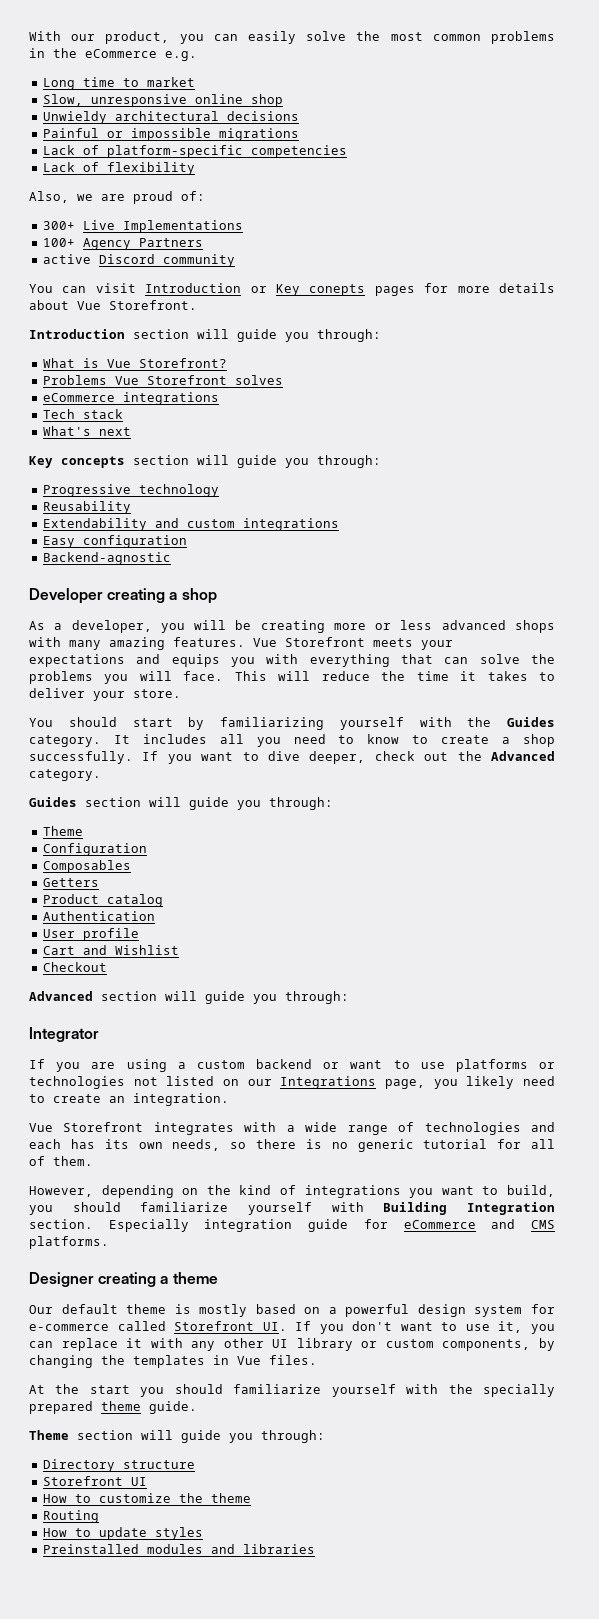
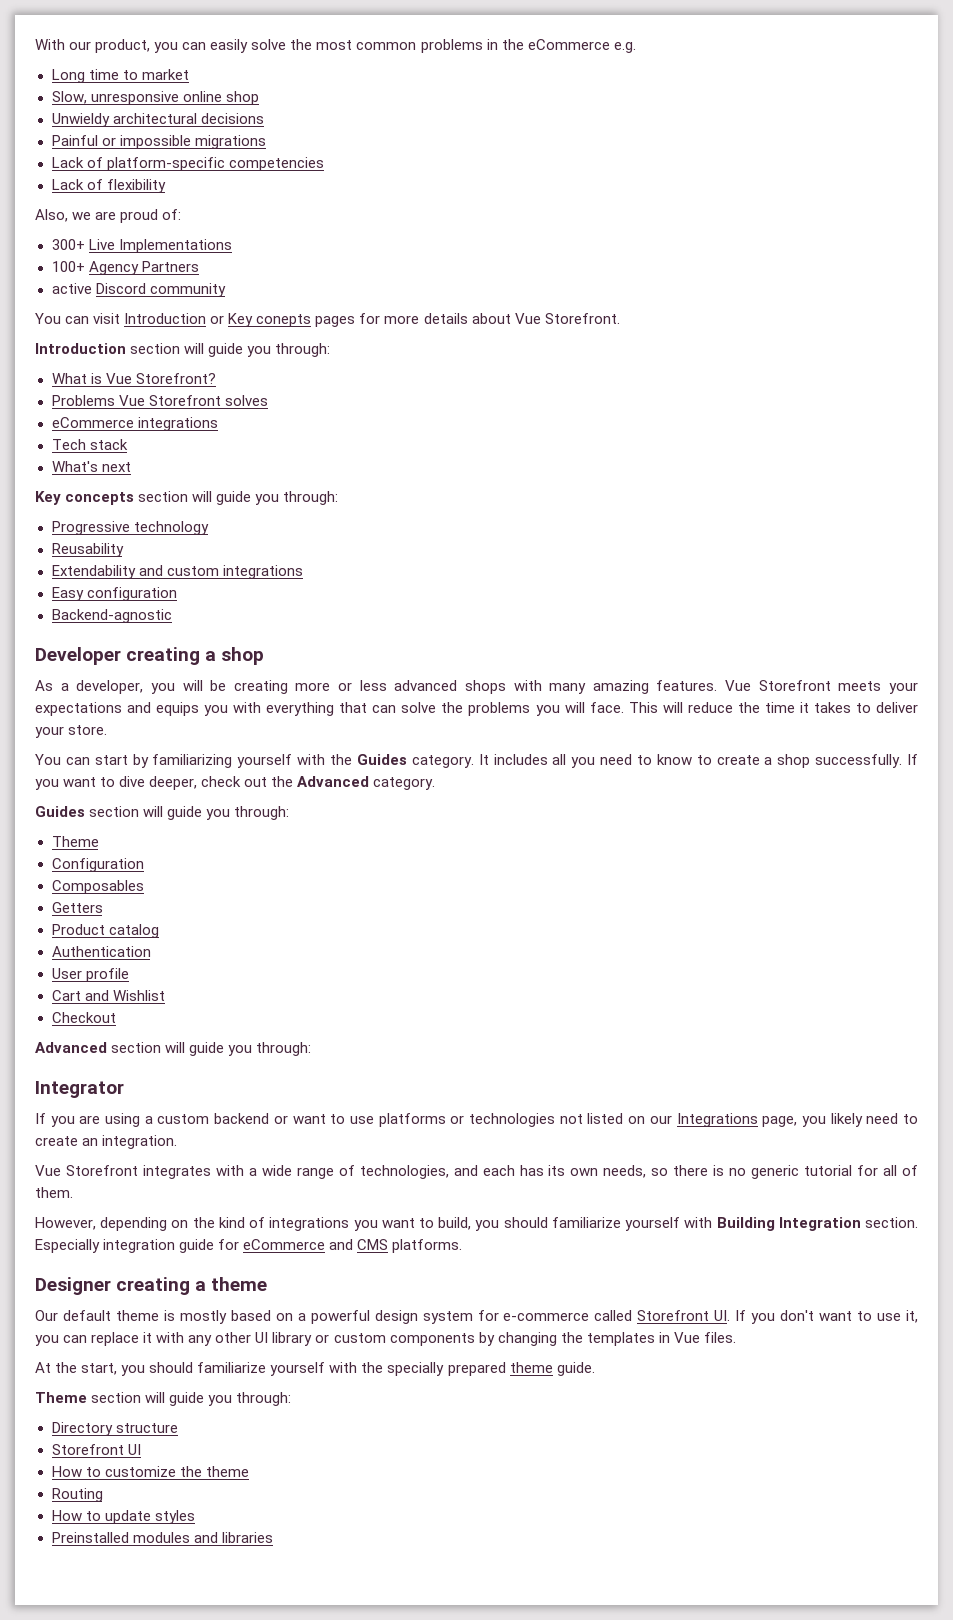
- You should start by familiarizing yourself with the Guides category.
+ You can start by familiarizing yourself with the Guides category.
- Vue Storefront integrates with a wide range of technologies and each has its own needs, so there is no generic tutorial for all of them.
+ Vue Storefront integrates with a wide range of technologies, and each has its own needs, so there is no generic tutorial for all of them.
- Our default theme is mostly based on a powerful design system for e-commerce called Storefront UI. If you don't want to use it, you can replace it with any other UI library or custom components, by changing the templates in Vue files.
+ Our default theme is mostly based on a powerful design system for e-commerce called Storefront UI. If you don't want to use it, you can replace it with any other UI library or custom components by changing the templates in Vue files.
- At the start you should familiarize yourself with the specially prepared theme guide.
+ At the start, you should familiarize yourself with the specially prepared theme guide.

